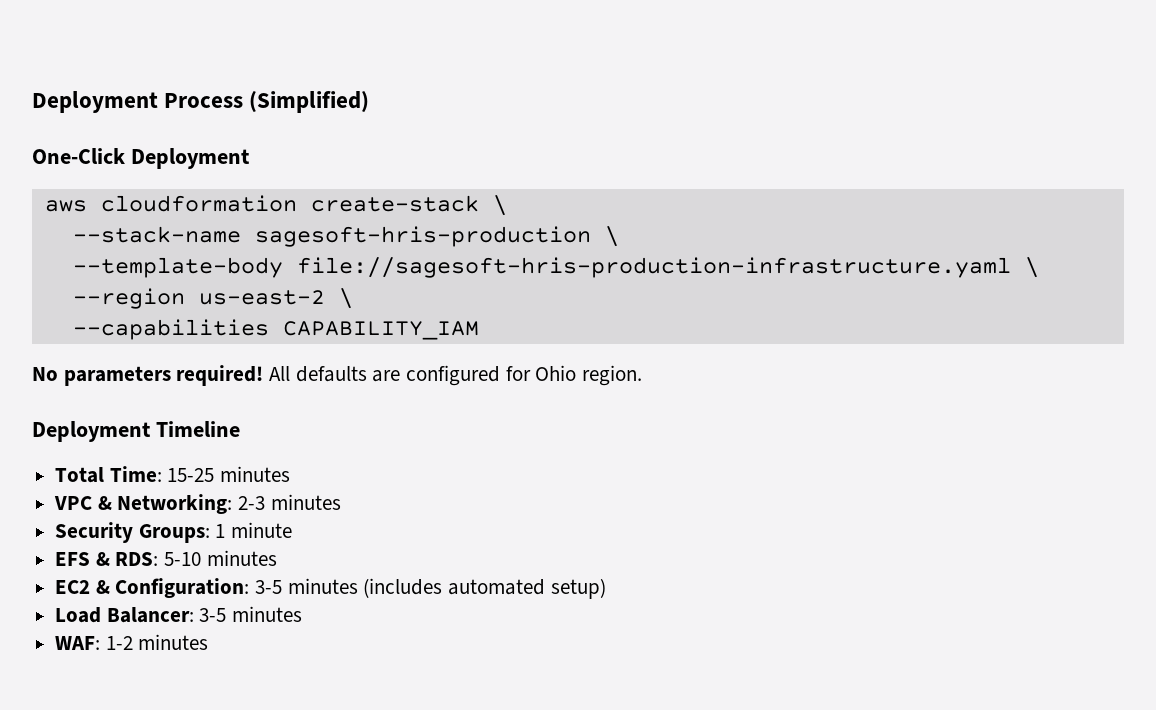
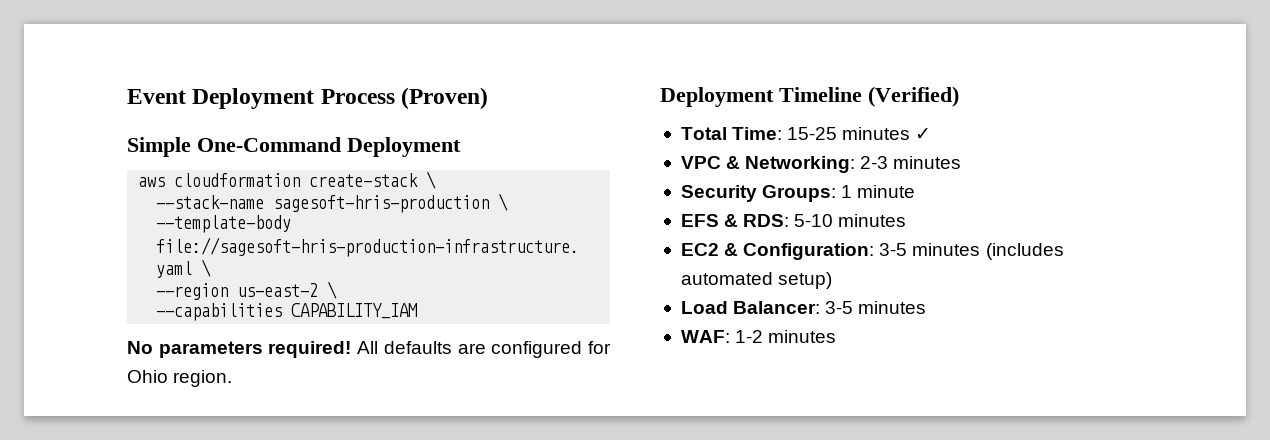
- Deployment Process (Simplified)
- One-Click Deployment
+ Event Deployment Process (Proven)
+ Simple One-Command Deployment
- Deployment Timeline
+ Deployment Timeline (Verified)
- Total Time: 15-25 minutes
+ Total Time: 15-25 minutes ✓

